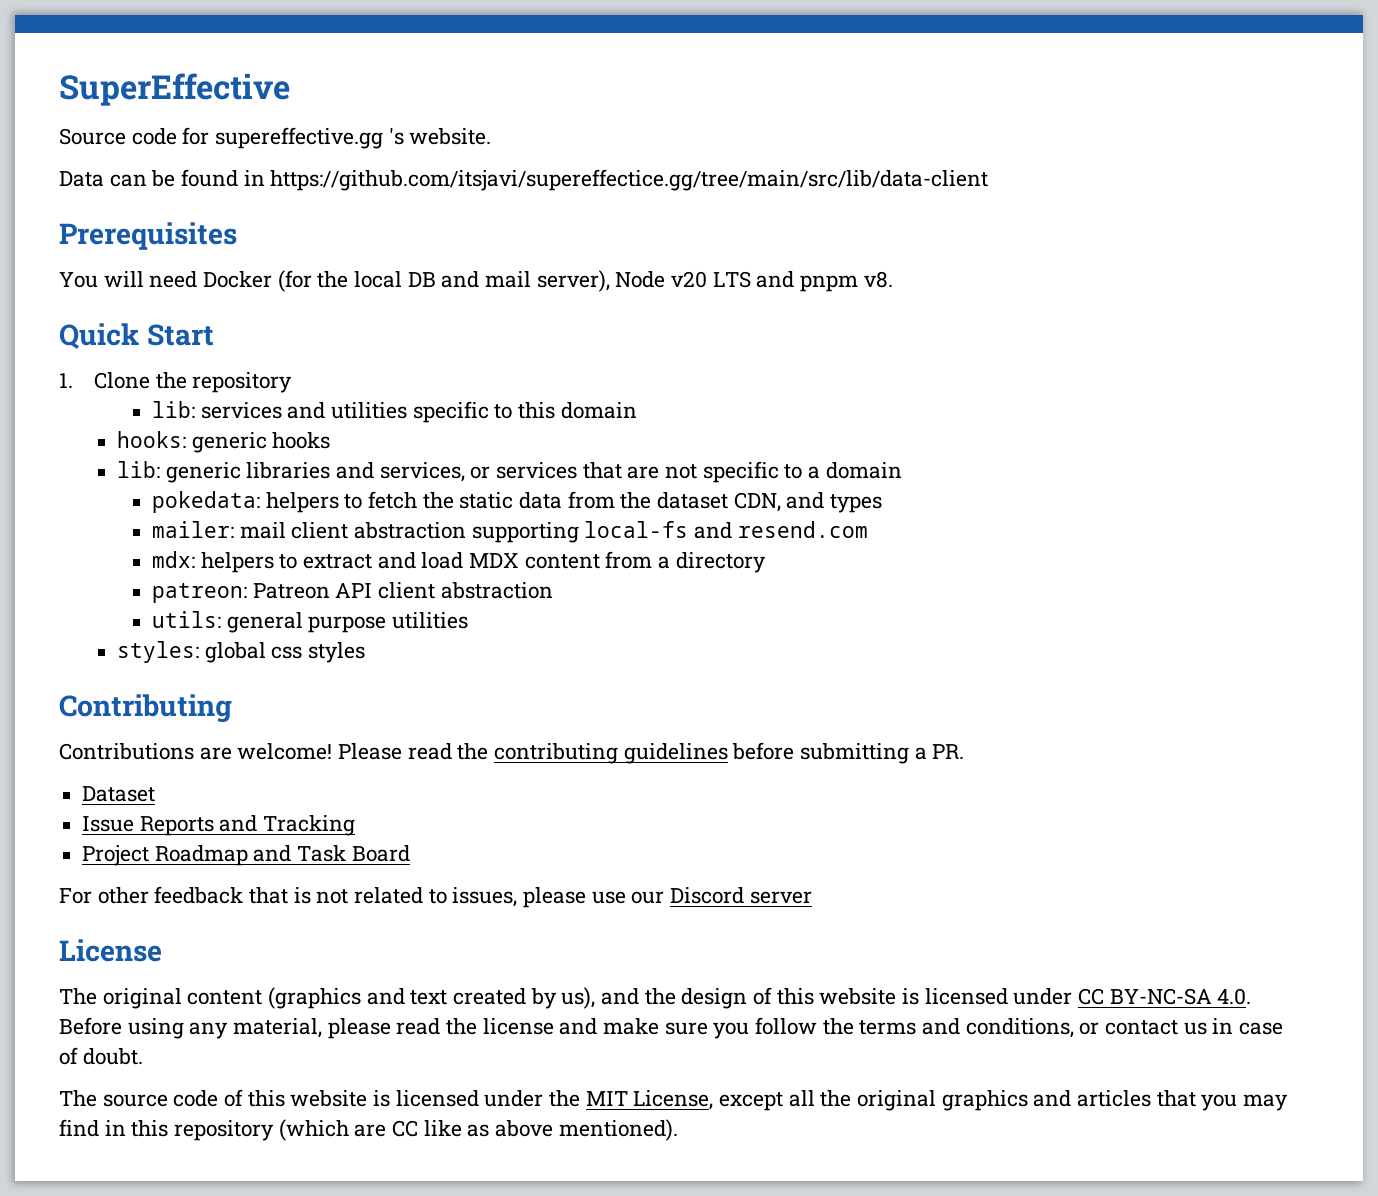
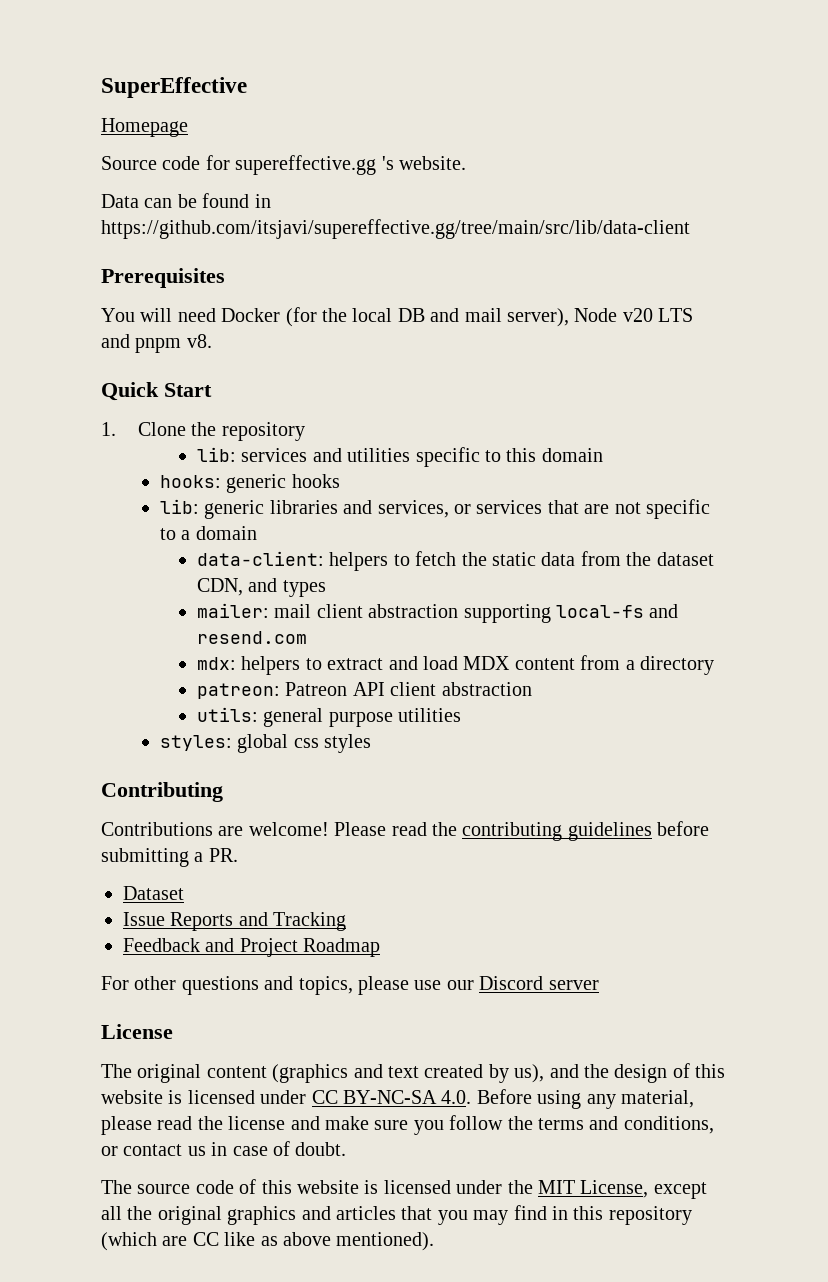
+ Homepage
- Data can be found in https://github.com/itsjavi/supereffectice.gg/tree/main/src/lib/data-client
+ Data can be found in https://github.com/itsjavi/supereffective.gg/tree/main/src/lib/data-client
- pokedata: helpers to fetch the static data from the dataset CDN, and types
+ data-client: helpers to fetch the static data from the dataset CDN, and types
- Project Roadmap and Task Board
+ Feedback and Project Roadmap
- For other feedback that is not related to issues, please use our Discord server
+ For other questions and topics, please use our Discord server

